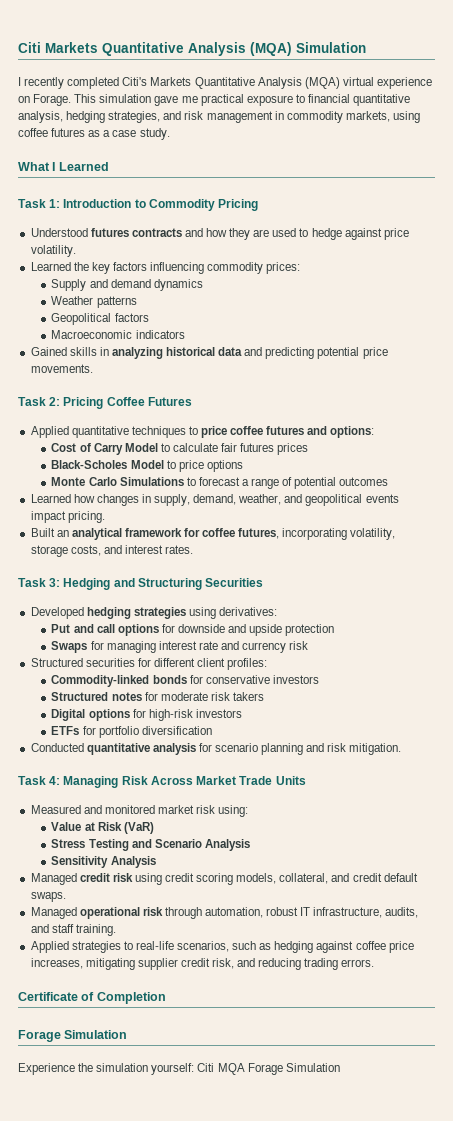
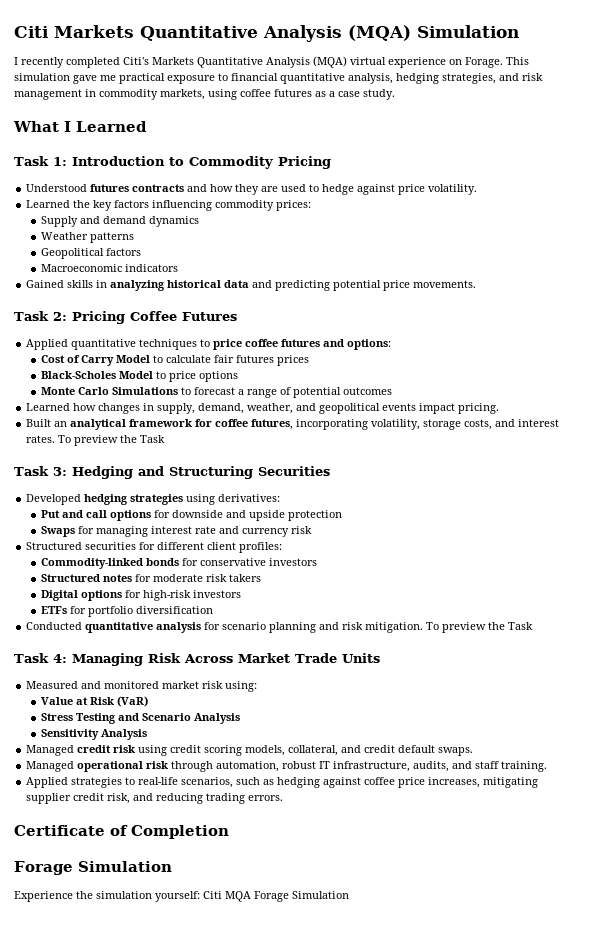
- Built an analytical framework for coffee futures, incorporating volatility, storage costs, and interest rates.
+ Built an analytical framework for coffee futures, incorporating volatility, storage costs, and interest rates. To preview the Task
- Conducted quantitative analysis for scenario planning and risk mitigation.
+ Conducted quantitative analysis for scenario planning and risk mitigation. To preview the Task

